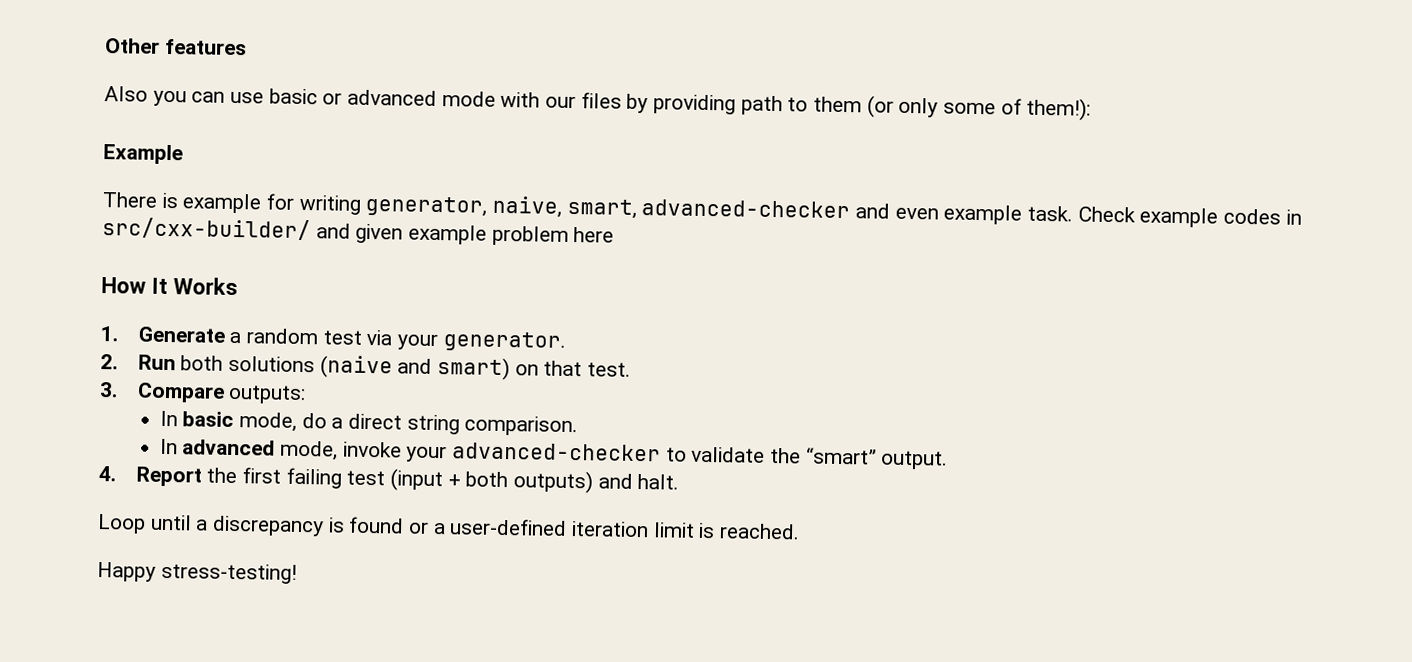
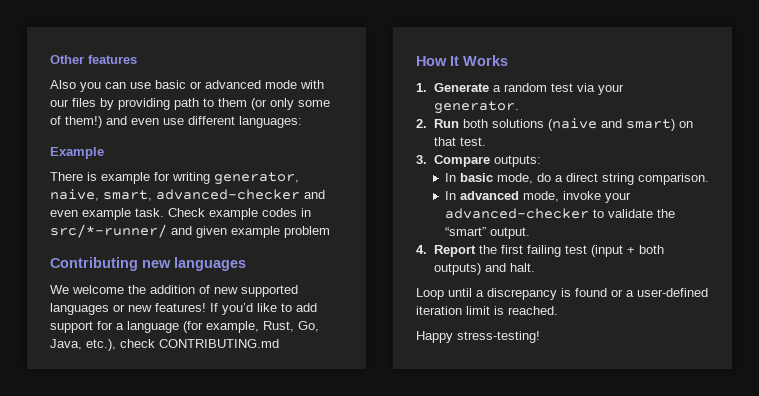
- Also you can use basic or advanced mode with our files by providing path to them (or only some of them!):
+ Also you can use basic or advanced mode with our files by providing path to them (or only some of them!) and even use different languages:
- Check example codes in src/cxx-builder/ and given example problem here
+ Check example codes in src/*-runner/ and given example problem
+ Contributing new languages
+ We welcome the addition of new supported languages or new features! If you’d like to add support for a language (for example, Rust, Go, Java, etc.), check CONTRIBUTING.md

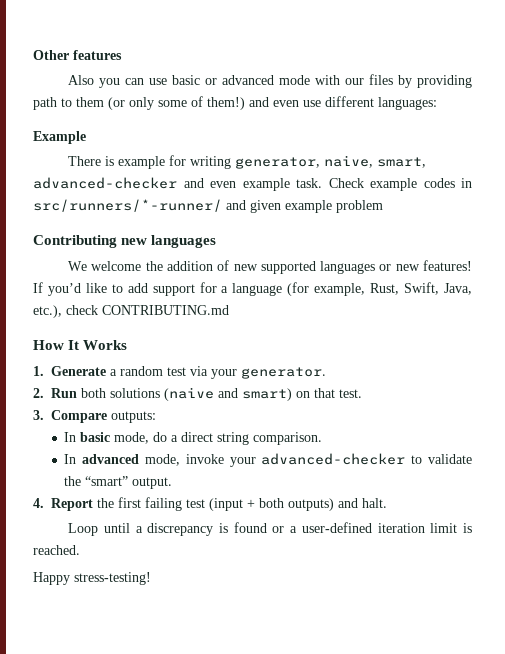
- Check example codes in src/*-runner/ and given example problem
+ Check example codes in src/runners/*-runner/ and given example problem
- If you’d like to add support for a language (for example, Rust, Go, Java, etc.), check CONTRIBUTING.md
+ If you’d like to add support for a language (for example, Rust, Swift, Java, etc.), check CONTRIBUTING.md

